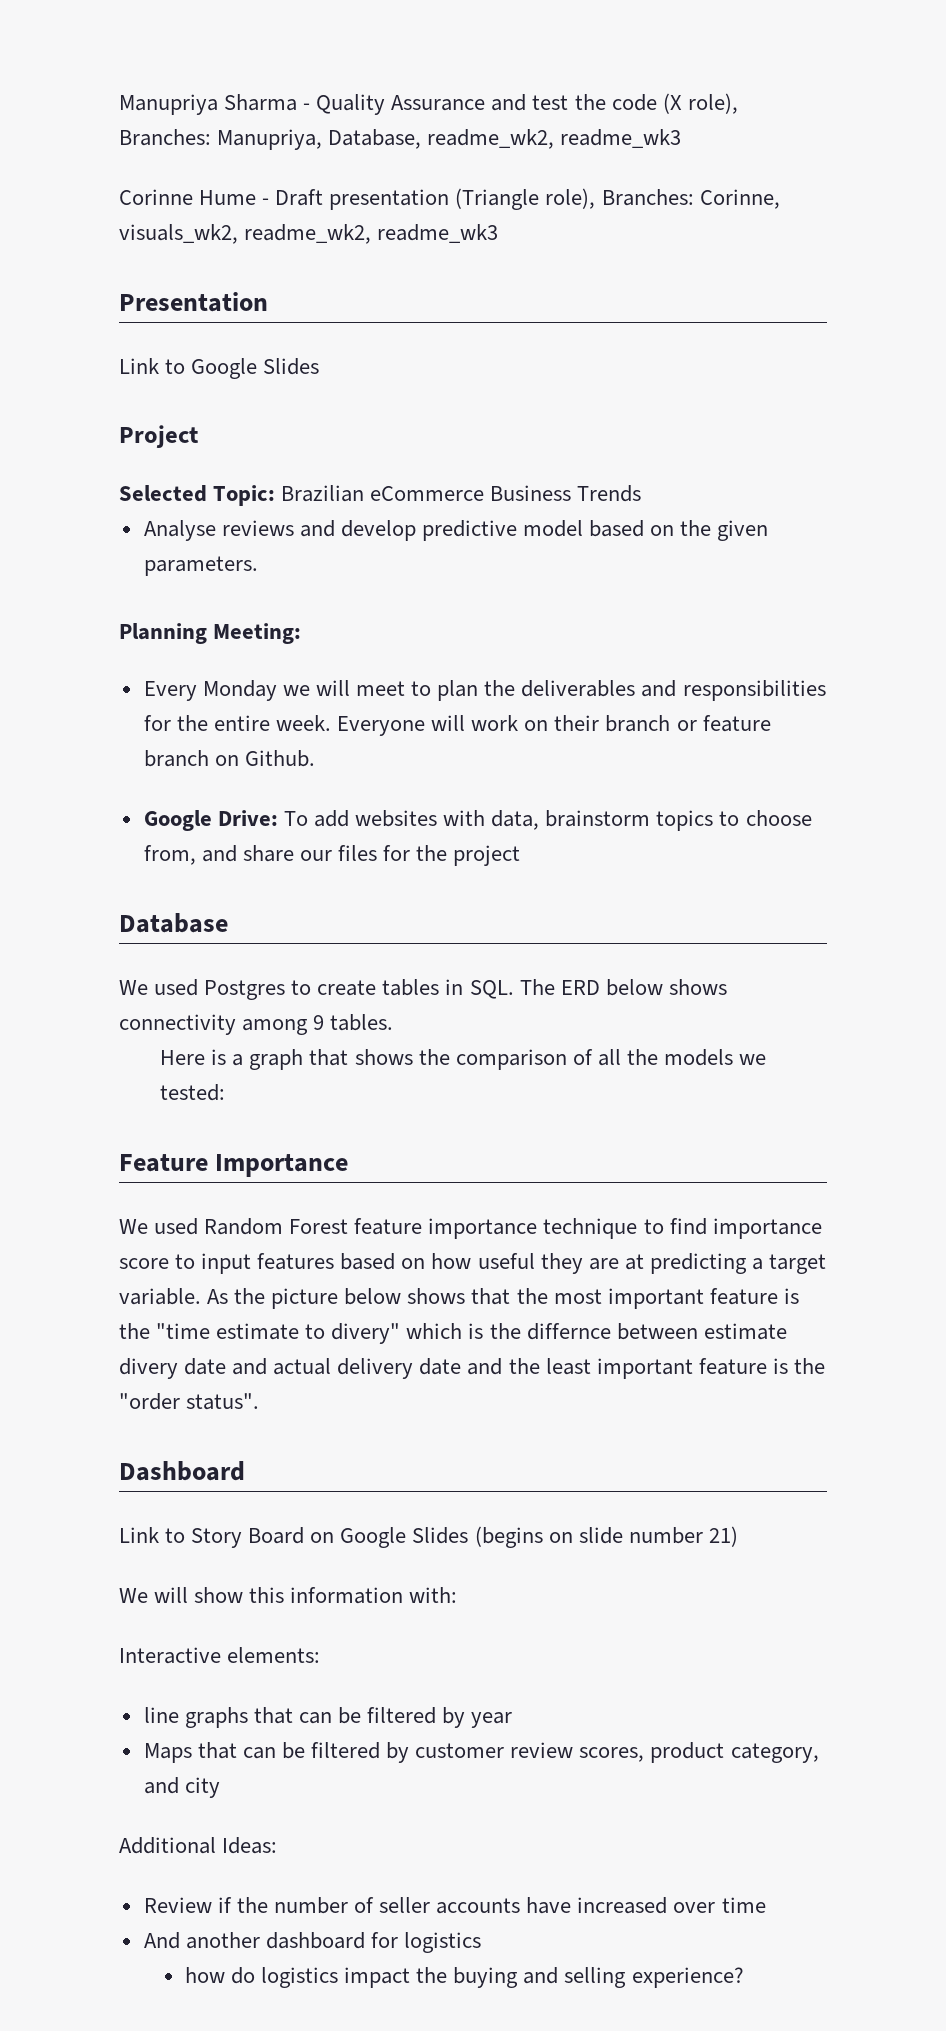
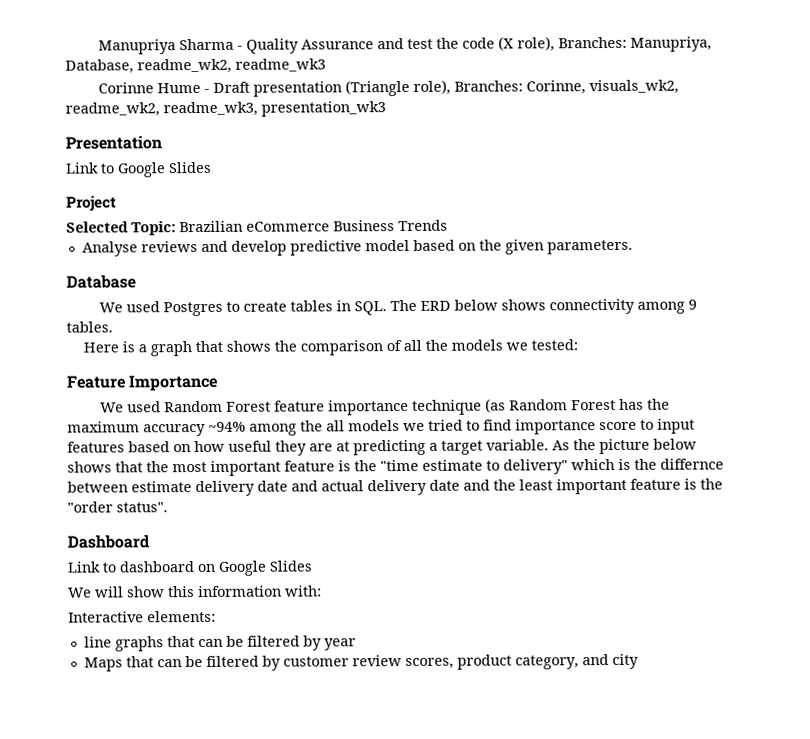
- Corinne Hume - Draft presentation (Triangle role), Branches: Corinne, visuals_wk2, readme_wk2, readme_wk3
+ Corinne Hume - Draft presentation (Triangle role), Branches: Corinne, visuals_wk2, readme_wk2, readme_wk3, presentation_wk3
- Planning Meeting:
- Every Monday we will meet to plan the deliverables and responsibilities for the entire week. Everyone will work on their branch or feature branch on Github.
- Google Drive: To add websites with data, brainstorm topics to choose from, and share our files for the project
- We used Random Forest feature importance technique to find importance score to input features based on how useful they are at predicting a target variable.
+ We used Random Forest feature importance technique (as Random Forest has the maximum accuracy ~94% among the all models we tried to find importance score to input features based on how useful they are at predicting a target variable.
- As the picture below shows that the most important feature is the "time estimate to divery" which is the differnce between estimate divery date and actual delivery date and the least important feature is the "order status".
+ As the picture below shows that the most important feature is the "time estimate to delivery" which is the differnce between estimate delivery date and actual delivery date and the least important feature is the "order status".
- Link to Story Board on Google Slides (begins on slide number 21)
+ Link to dashboard on Google Slides
- Additional Ideas:
- Review if the number of seller accounts have increased over time
- And another dashboard for logistics
- how do logistics impact the buying and selling experience?

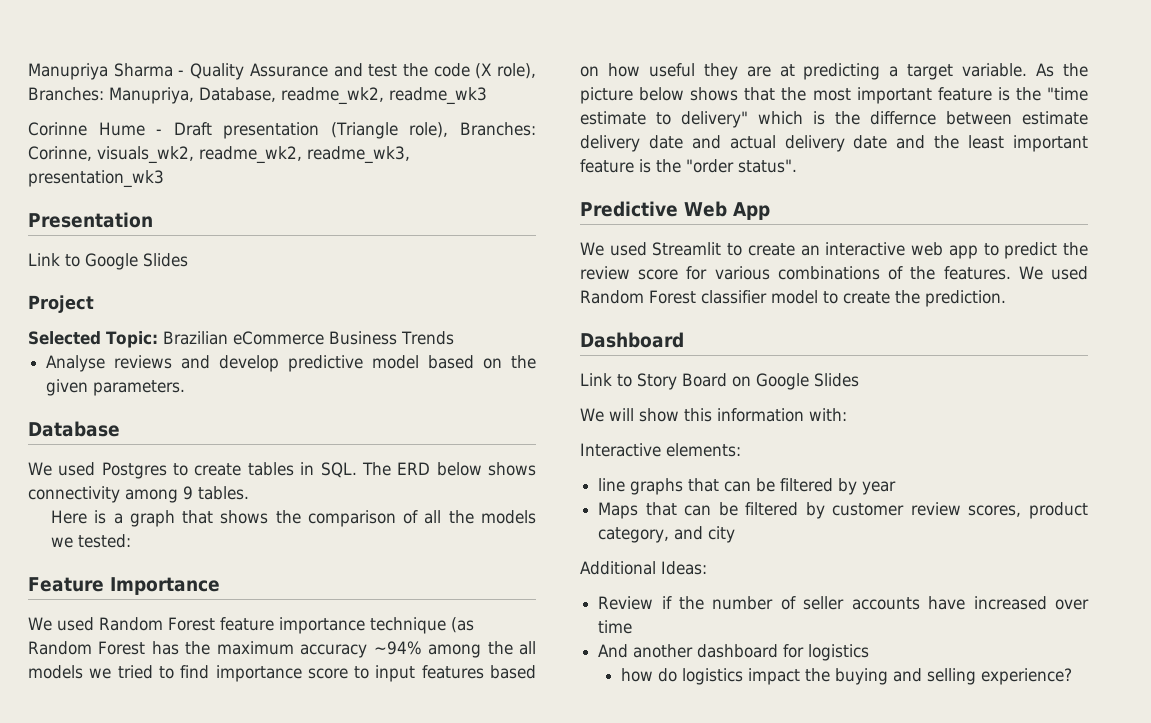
+ Predictive Web App
+ We used Streamlit to create an interactive web app to predict the review score for various combinations of the features. We used Random Forest classifier model to create the prediction.
- Link to dashboard on Google Slides
+ Link to Story Board on Google Slides
+ Additional Ideas:
+ Review if the number of seller accounts have increased over time
+ And another dashboard for logistics
+ how do logistics impact the buying and selling experience?

